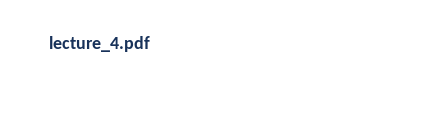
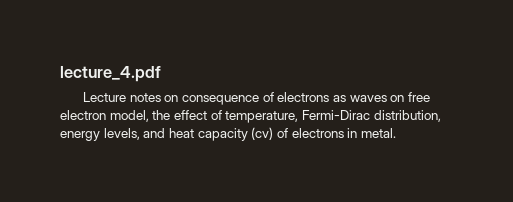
+ Lecture notes on consequence of electrons as waves on free electron model, the effect of temperature, Fermi-Dirac distribution, energy levels, and heat capacity (cv) of electrons in metal.

